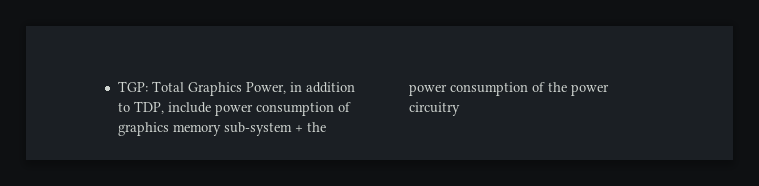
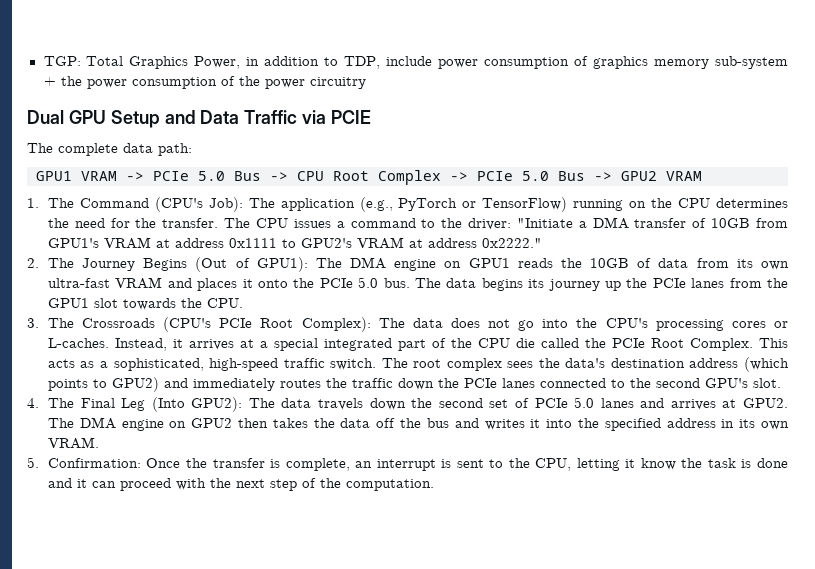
+ Dual GPU Setup and Data Traffic via PCIE
+ The complete data path:
+ GPU1 VRAM -> PCIe 5.0 Bus -> CPU Root Complex -> PCIe 5.0 Bus -> GPU2 VRAM
+ 1. The Command (CPU's Job): The application (e.g., PyTorch or TensorFlow) running on the CPU determines the need for the transfer. The CPU issues a command to the driver: "Initiate a DMA transfer of 10GB from GPU1's VRAM at address 0x1111 to GPU2's VRAM at address 0x2222."
+ 2. The Journey Begins (Out of GPU1): The DMA engine on GPU1 reads the 10GB of data from its own ultra-fast VRAM and places it onto the PCIe 5.0 bus. The data begins its journey up the PCIe lanes from the GPU1 slot towards the CPU.
+ 3. The Crossroads (CPU's PCIe Root Complex): The data does not go into the CPU's processing cores or L-caches. Instead, it arrives at a special integrated part of the CPU die called the PCIe Root Complex. This acts as a sophisticated, high-speed traffic switch. The root complex sees the data's destination address (which points to GPU2) and immediately routes the traffic down the PCIe lanes connected to the second GPU's slot.
+ 4. The Final Leg (Into GPU2): The data travels down the second set of PCIe 5.0 lanes and arrives at GPU2. The DMA engine on GPU2 then takes the data off the bus and writes it into the specified address in its own VRAM.
+ 5. Confirmation: Once the transfer is complete, an interrupt is sent to the CPU, letting it know the task is done and it can proceed with the next step of the computation.

